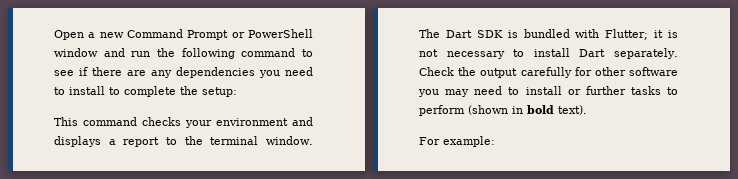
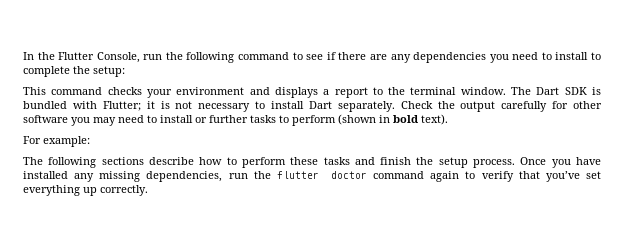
- Open a new Command Prompt or PowerShell window and run the following command to see if there are any dependencies you need to install to complete the setup:
+ In the Flutter Console, run the following command to see if there are any dependencies you need to install to complete the setup:
+ The following sections describe how to perform these tasks and finish the setup process. Once you have installed any missing dependencies, run the flutter doctor command again to verify that you’ve set everything up correctly.

